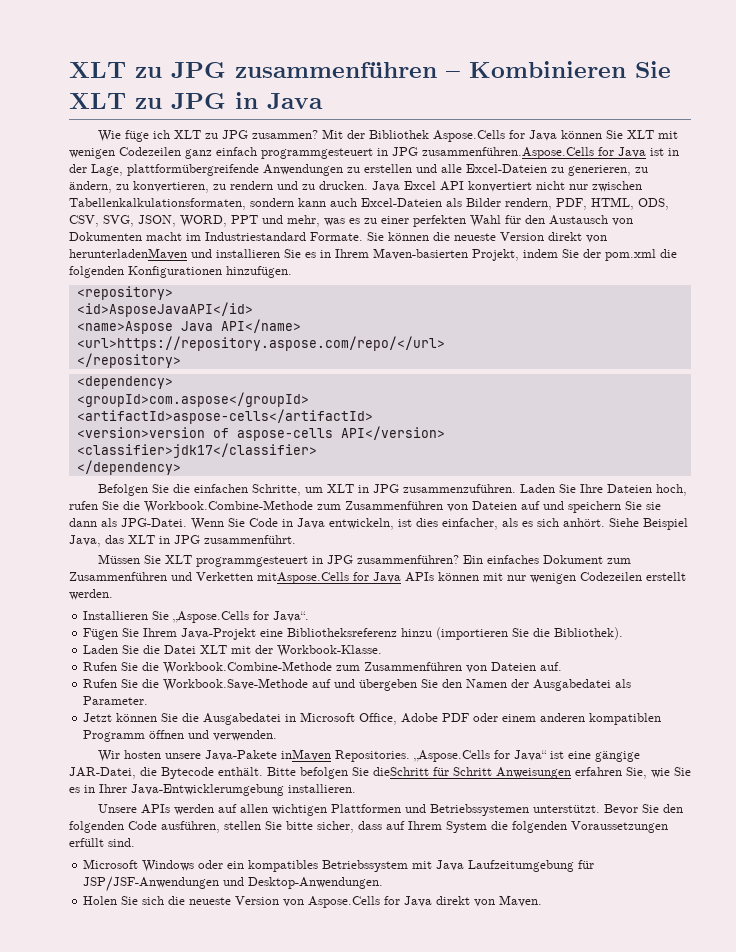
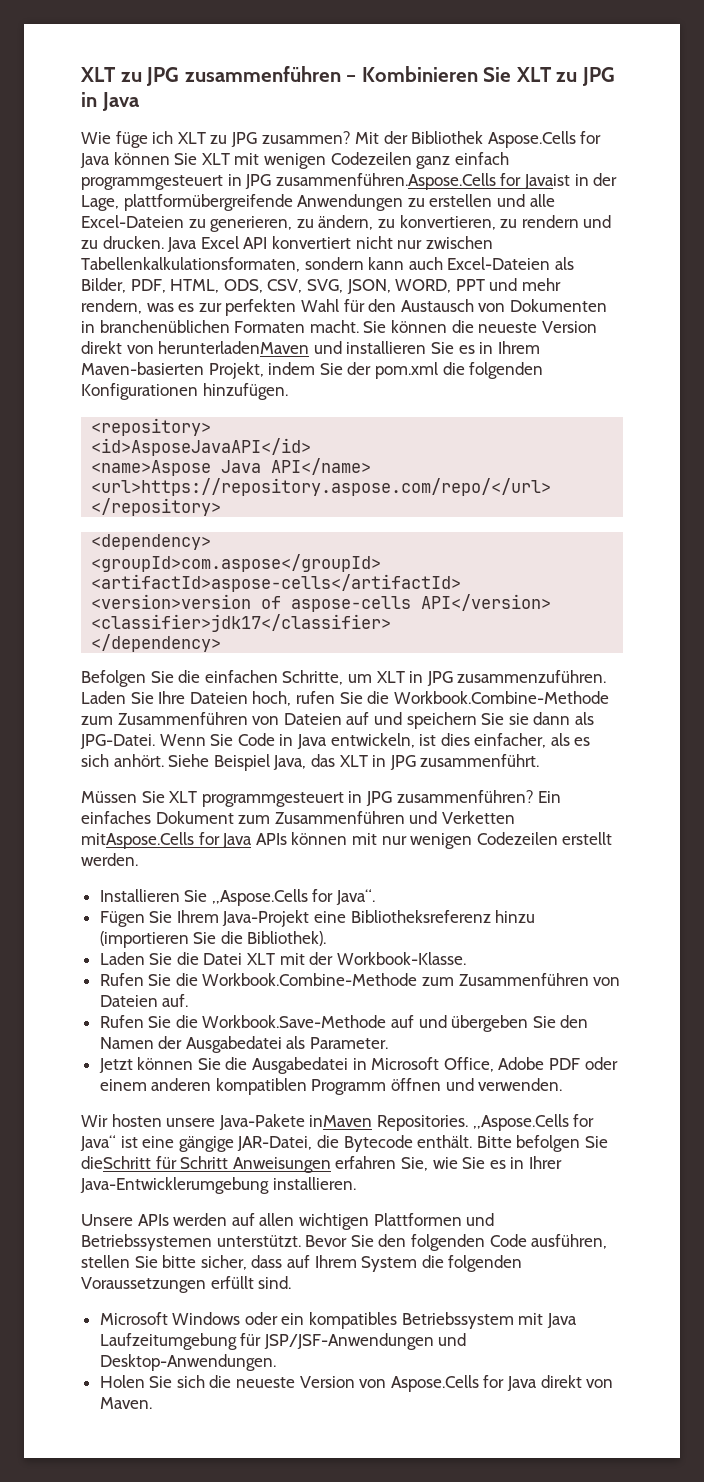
- Mit der Bibliothek Aspose.Cells for Java können Sie XLT mit wenigen Codezeilen ganz einfach programmgesteuert in JPG zusammenführen.Aspose.Cells for Java ist in der Lage, plattformübergreifende Anwendungen zu erstellen und alle Excel-Dateien zu generieren, zu ändern, zu konvertieren, zu rendern und zu drucken.
+ Mit der Bibliothek Aspose.Cells for Java können Sie XLT mit wenigen Codezeilen ganz einfach programmgesteuert in JPG zusammenführen.Aspose.Cells for Javaist in der Lage, plattformübergreifende Anwendungen zu erstellen und alle Excel-Dateien zu generieren, zu ändern, zu konvertieren, zu rendern und zu drucken.
- Java Excel API konvertiert nicht nur zwischen Tabellenkalkulationsformaten, sondern kann auch Excel-Dateien als Bilder rendern, PDF, HTML, ODS, CSV, SVG, JSON, WORD, PPT und mehr, was es zu einer perfekten Wahl für den Austausch von Dokumenten macht im Industriestandard Formate.
+ Java Excel API konvertiert nicht nur zwischen Tabellenkalkulationsformaten, sondern kann auch Excel-Dateien als Bilder, PDF, HTML, ODS, CSV, SVG, JSON, WORD, PPT und mehr rendern, was es zur perfekten Wahl für den Austausch von Dokumenten in branchenüblichen Formaten macht.

